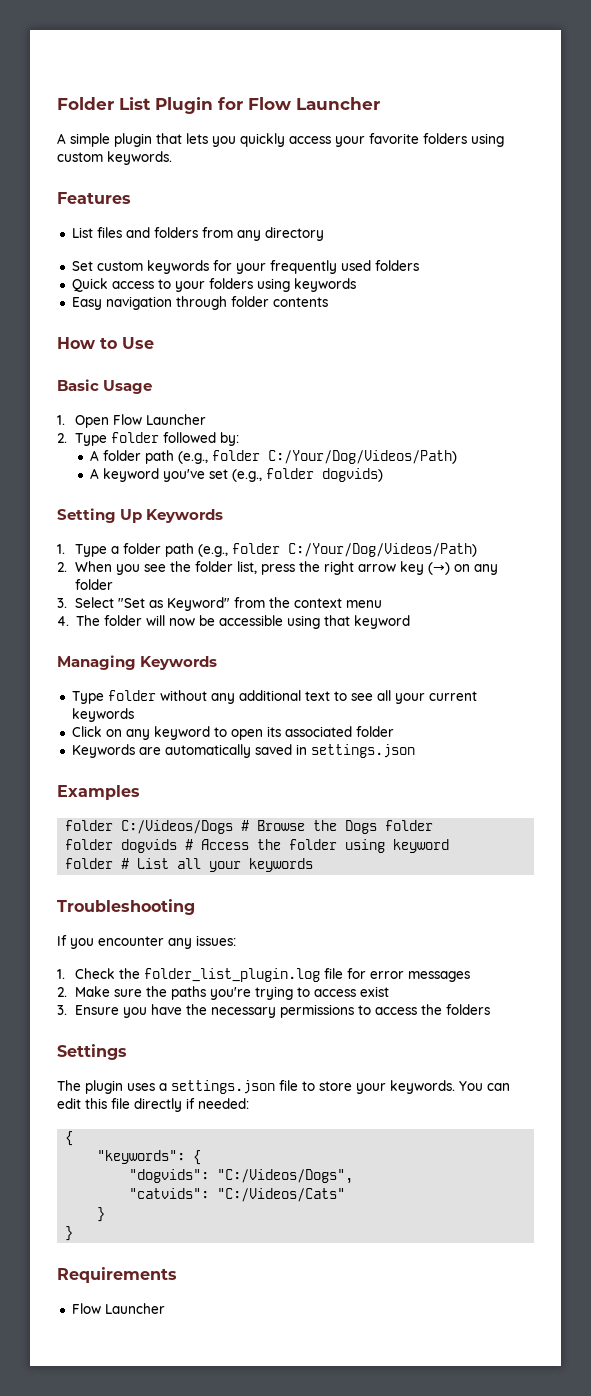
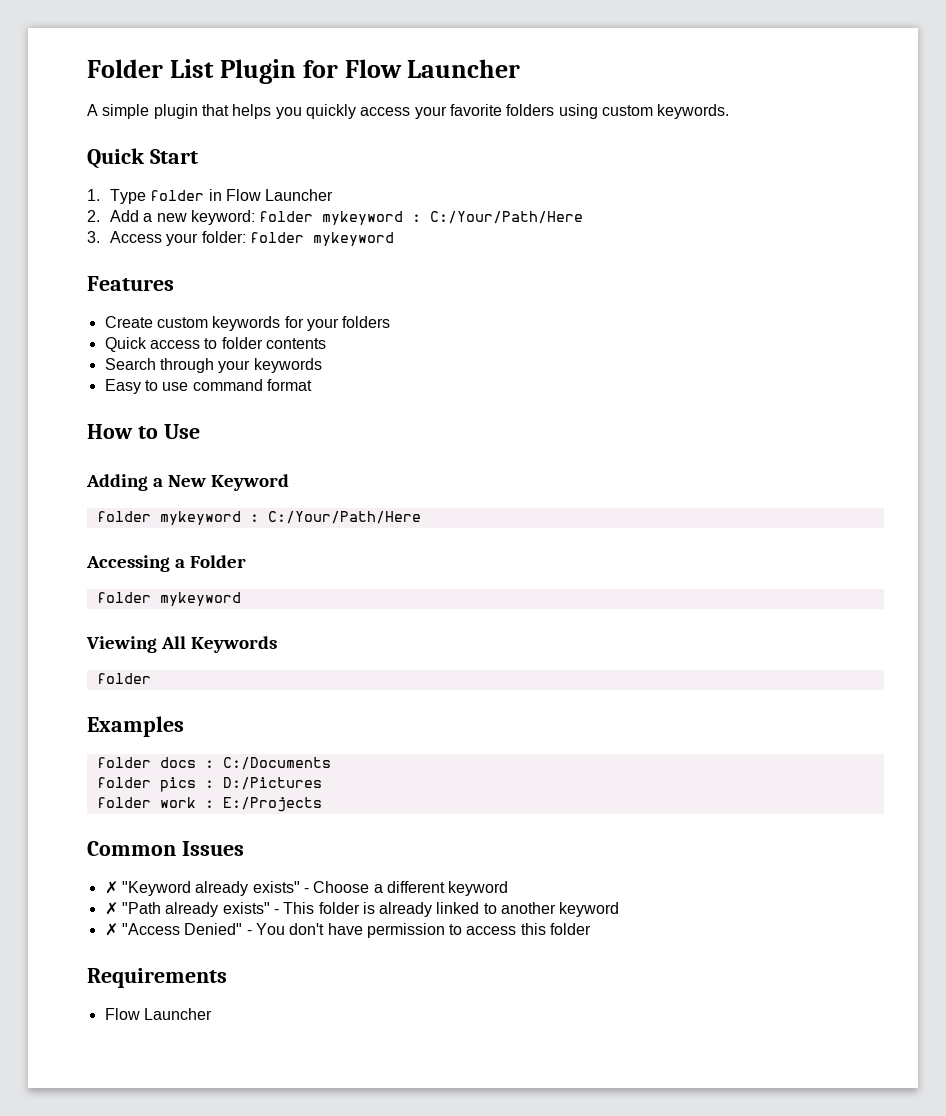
- A simple plugin that lets you quickly access your favorite folders using custom keywords.
+ A simple plugin that helps you quickly access your favorite folders using custom keywords.
+ Quick Start
+ 1. Type folder in Flow Launcher
+ 2. Add a new keyword: folder mykeyword : C:/Your/Path/Here
+ 3. Access your folder: folder mykeyword
  Features
- List files and folders from any directory
- Set custom keywords for your frequently used folders
+ Create custom keywords for your folders
- Quick access to your folders using keywords
- Easy navigation through folder contents
+ Quick access to folder contents
+ Search through your keywords
+ Easy to use command format
  How to Use
- Basic Usage
- 1. Open Flow Launcher
- 2. Type folder followed by:
- A folder path (e.g., folder C:/Your/Dog/Videos/Path)
- A keyword you've set (e.g., folder dogvids)
- Setting Up Keywords
- 1. Type a folder path (e.g., folder C:/Your/Dog/Videos/Path)
- 2. When you see the folder list, press the right arrow key (→) on any folder
- 3. Select "Set as Keyword" from the context menu
- 4. The folder will now be accessible using that keyword
- Managing Keywords
- Type folder without any additional text to see all your current keywords
- Click on any keyword to open its associated folder
- Keywords are automatically saved in settings.json
+ Adding a New Keyword
+ folder mykeyword : C:/Your/Path/Here
+ Accessing a Folder
+ folder mykeyword
+ Viewing All Keywords
+ folder
  Examples
- folder C:/Videos/Dogs # Browse the Dogs folder
- folder dogvids # Access the folder using keyword
- folder # List all your keywords
- Troubleshooting
- If you encounter any issues:
- 1. Check the folder_list_plugin.log file for error messages
- 2. Make sure the paths you're trying to access exist
- 3. Ensure you have the necessary permissions to access the folders
- Settings
- The plugin uses a settings.json file to store your keywords. You can edit this file directly if needed:
- {
- "keywords": {
- "dogvids": "C:/Videos/Dogs",
- "catvids": "C:/Videos/Cats"
- }
- }
+ folder docs : C:/Documents
+ folder pics : D:/Pictures
+ folder work : E:/Projects
+ Common Issues
+ ✗ "Keyword already exists" - Choose a different keyword
+ ✗ "Path already exists" - This folder is already linked to another keyword
+ ✗ "Access Denied" - You don't have permission to access this folder

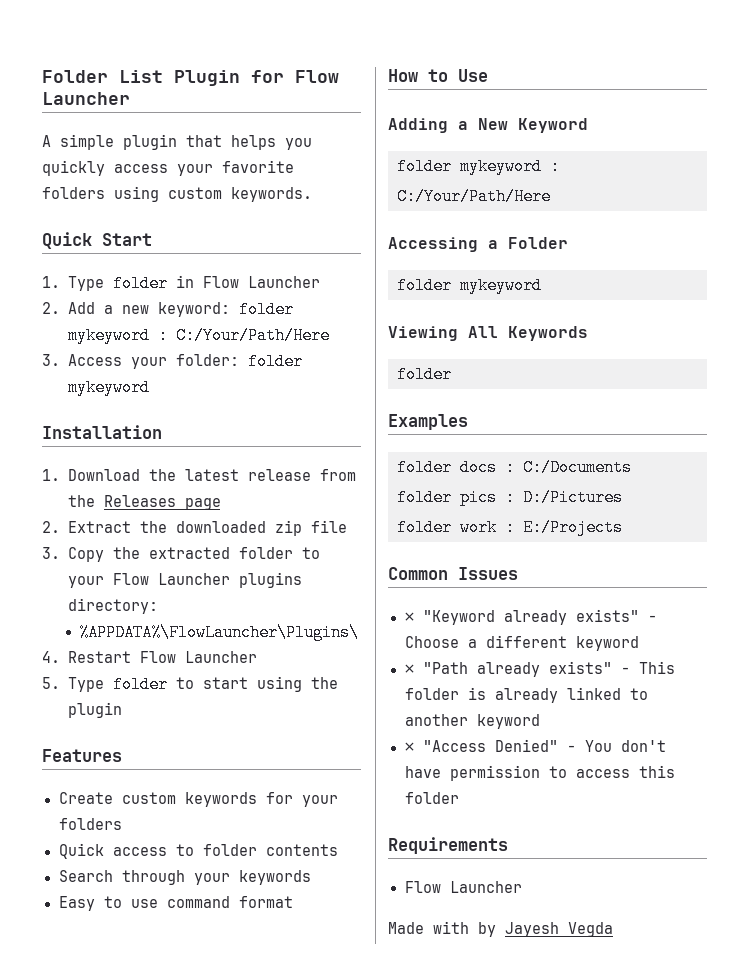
+ Installation
+ 1. Download the latest release from the Releases page
+ 2. Extract the downloaded zip file
+ 3. Copy the extracted folder to your Flow Launcher plugins directory:
+ %APPDATA%\FlowLauncher\Plugins\
+ 4. Restart Flow Launcher
+ 5. Type folder to start using the plugin
+ Made with by Jayesh Vegda

